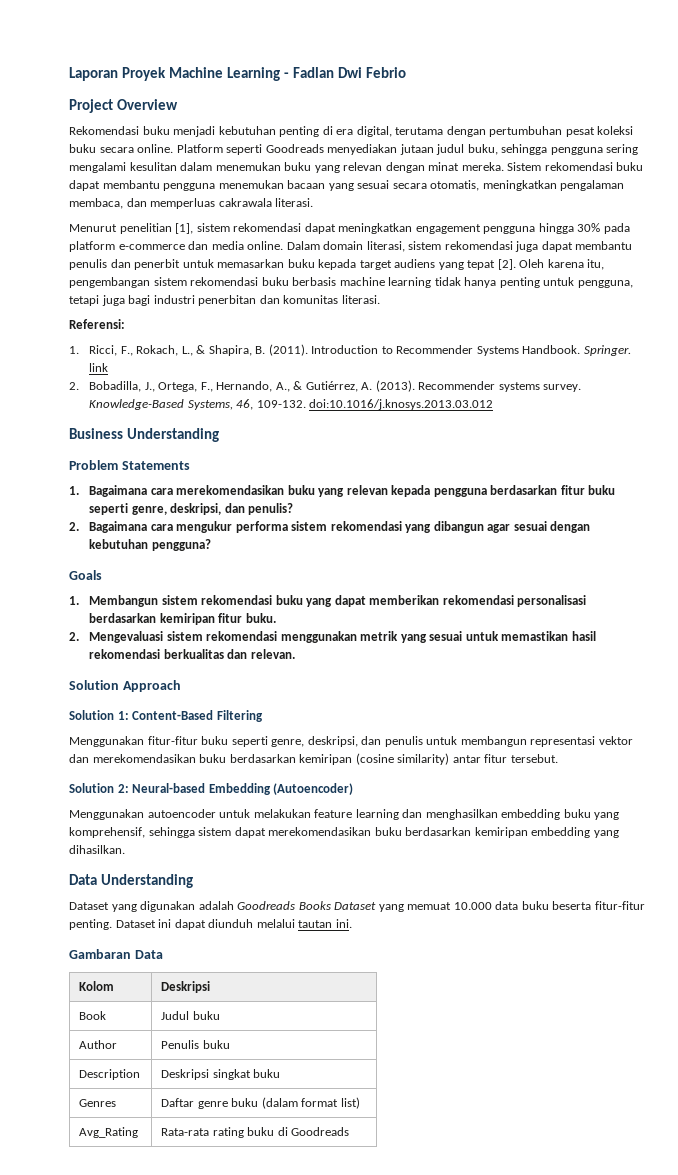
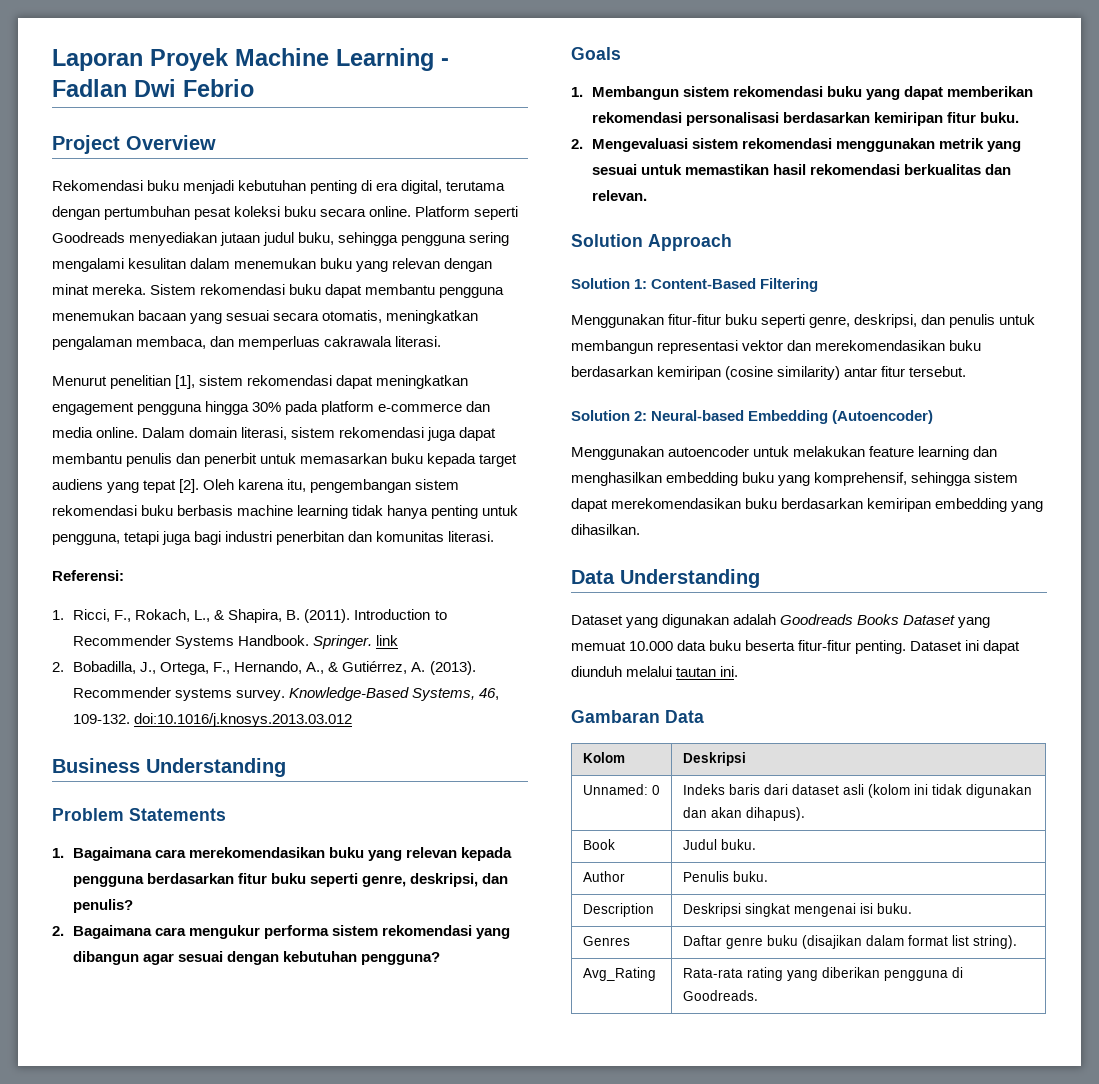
+ Unnamed: 0 | Indeks baris dari dataset asli (kolom ini tidak digunakan dan akan dihapus).
- Book | Judul buku
+ Book | Judul buku.
- Author | Penulis buku
+ Author | Penulis buku.
- Description | Deskripsi singkat buku
+ Description | Deskripsi singkat mengenai isi buku.
- Genres | Daftar genre buku (dalam format list)
- Avg_Rating | Rata-rata rating buku di Goodreads
+ Genres | Daftar genre buku (disajikan dalam format list string).
+ Avg_Rating | Rata-rata rating yang diberikan pengguna di Goodreads.

